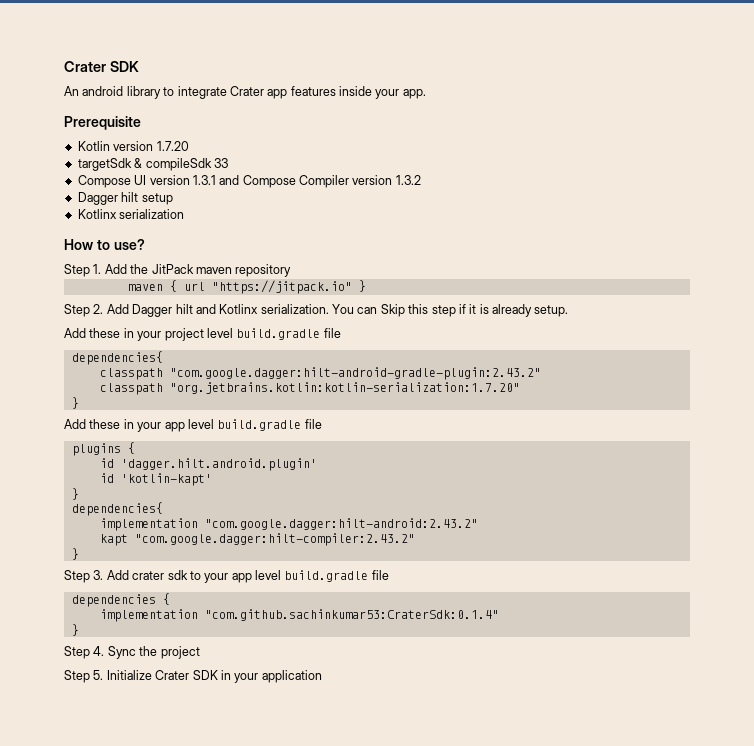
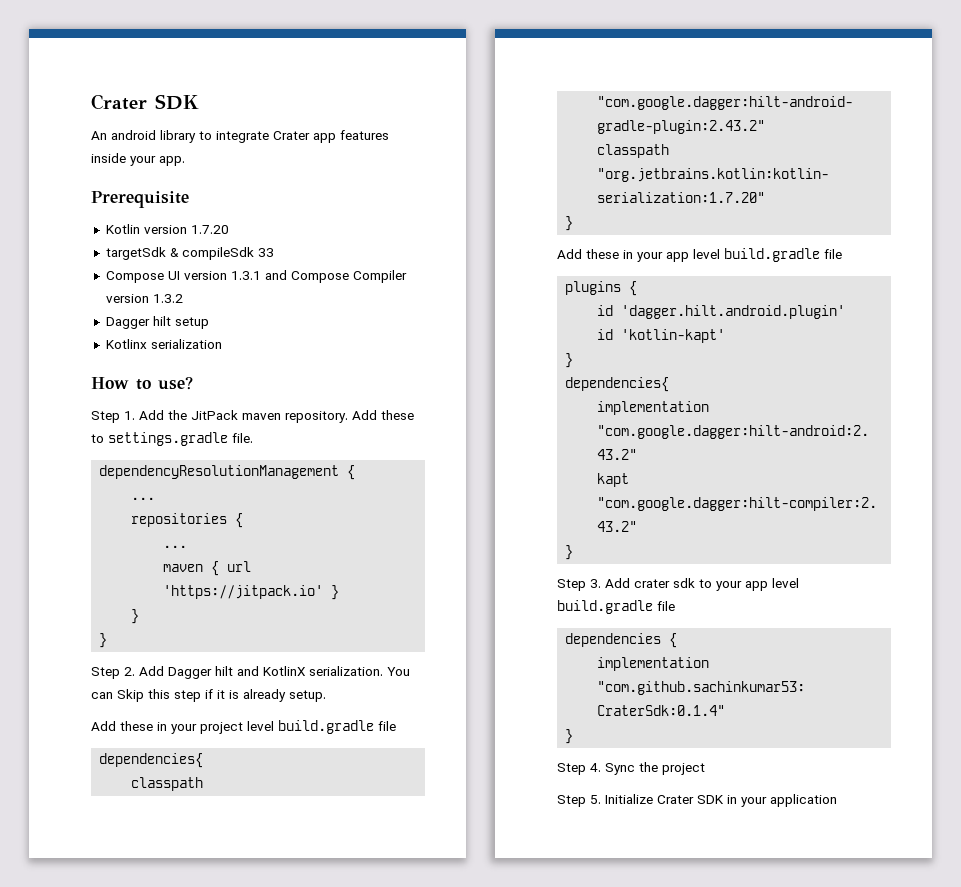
- Step 1. Add the JitPack maven repository
+ Step 1. Add the JitPack maven repository. Add these to settings.gradle file.
+ dependencyResolutionManagement {
+ ...
+ repositories {
+ ...
- maven { url "https://jitpack.io" }
+ maven { url 'https://jitpack.io' }
+ }
+ }
- Step 2. Add Dagger hilt and Kotlinx serialization.
+ Step 2. Add Dagger hilt and KotlinX serialization.

